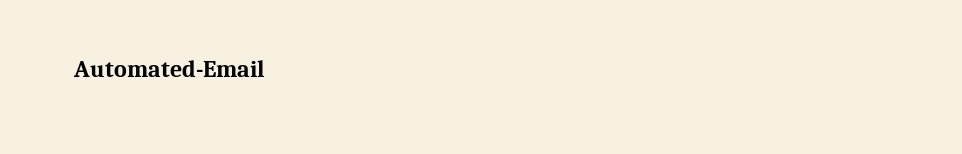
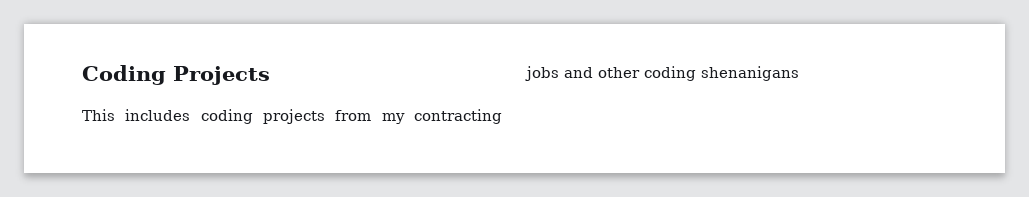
- Automated-Email
+ Coding Projects
+ This includes coding projects from my contracting jobs and other coding shenanigans

